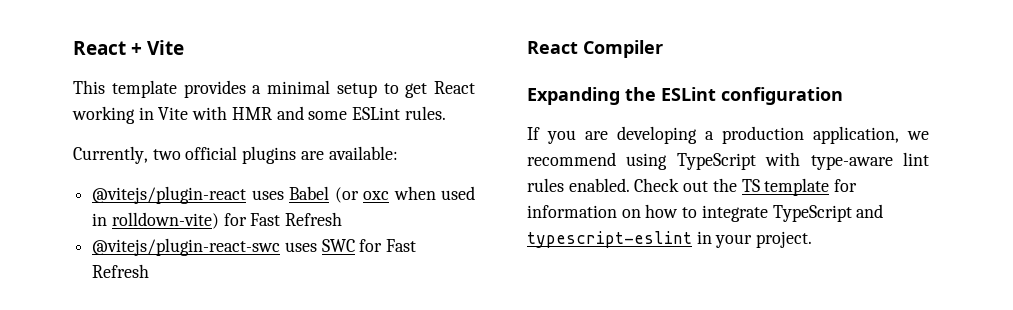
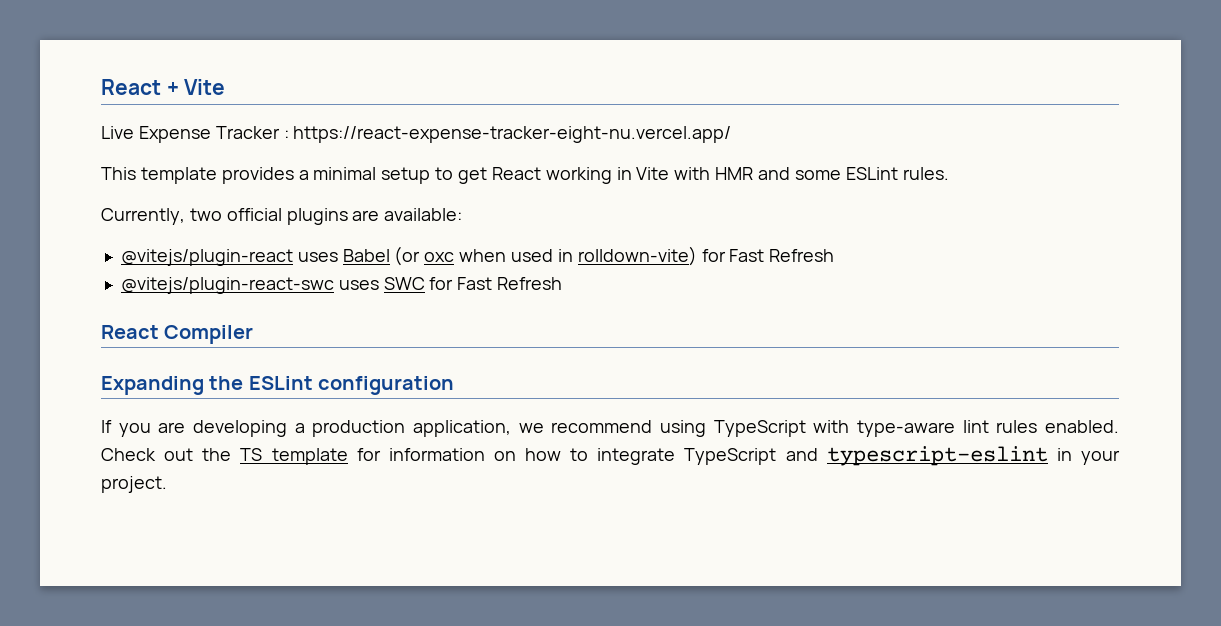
+ Live Expense Tracker : https://react-expense-tracker-eight-nu.vercel.app/

